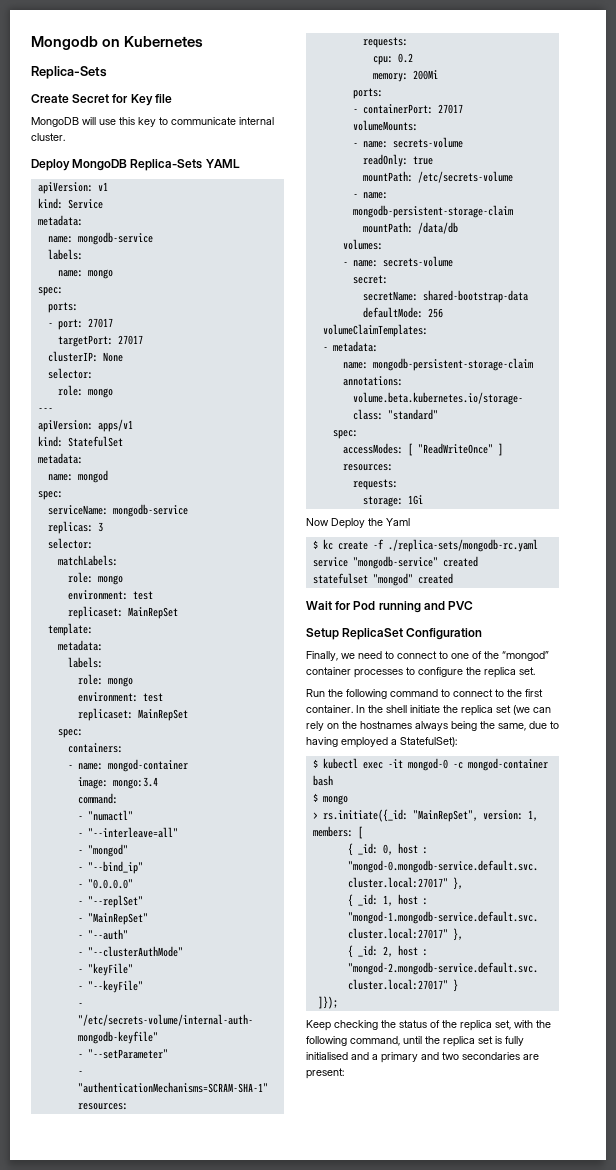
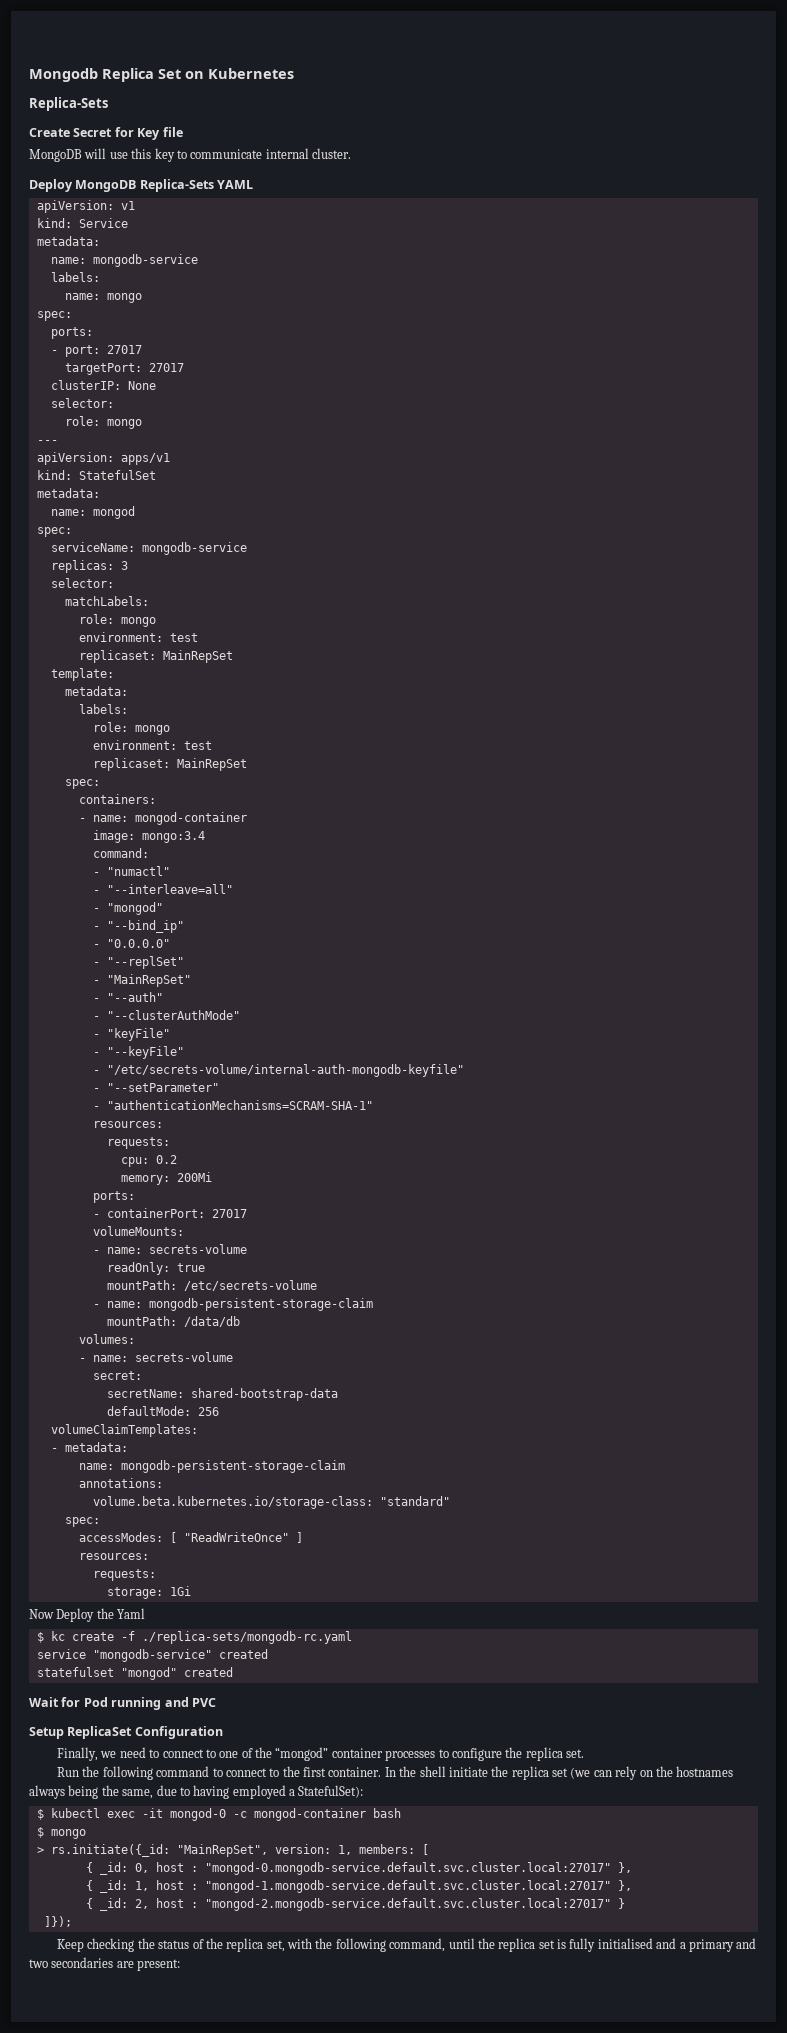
- Mongodb on Kubernetes
+ Mongodb Replica Set on Kubernetes

